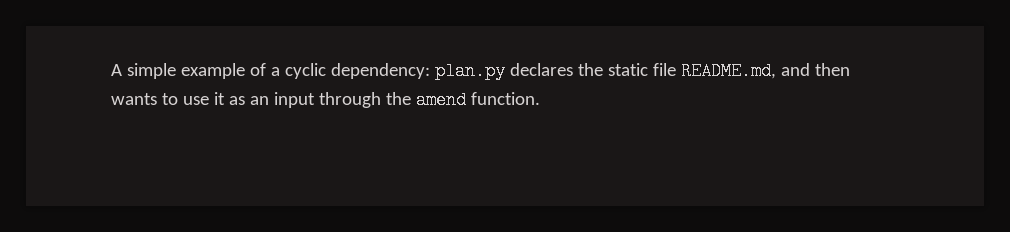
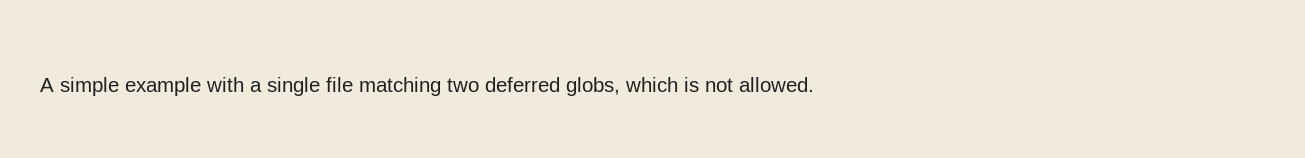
- A simple example of a cyclic dependency: plan.py declares the static file README.md, and then wants to use it as an input through the amend function.
+ A simple example with a single file matching two deferred globs, which is not allowed.

